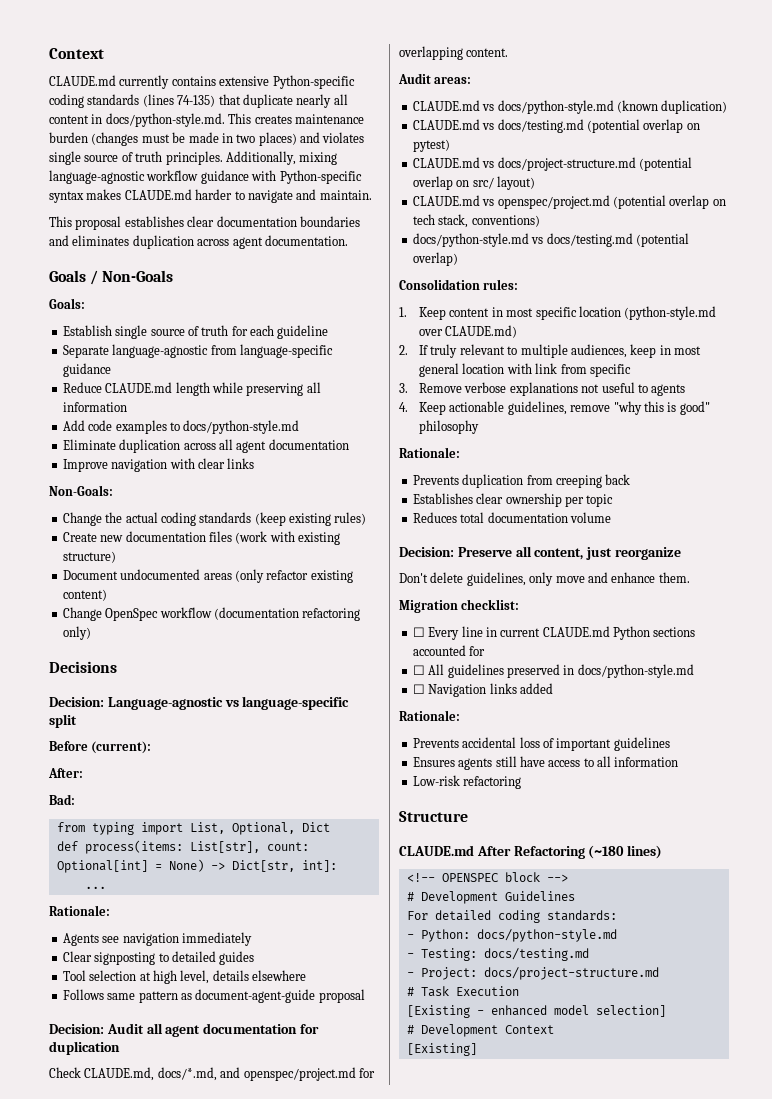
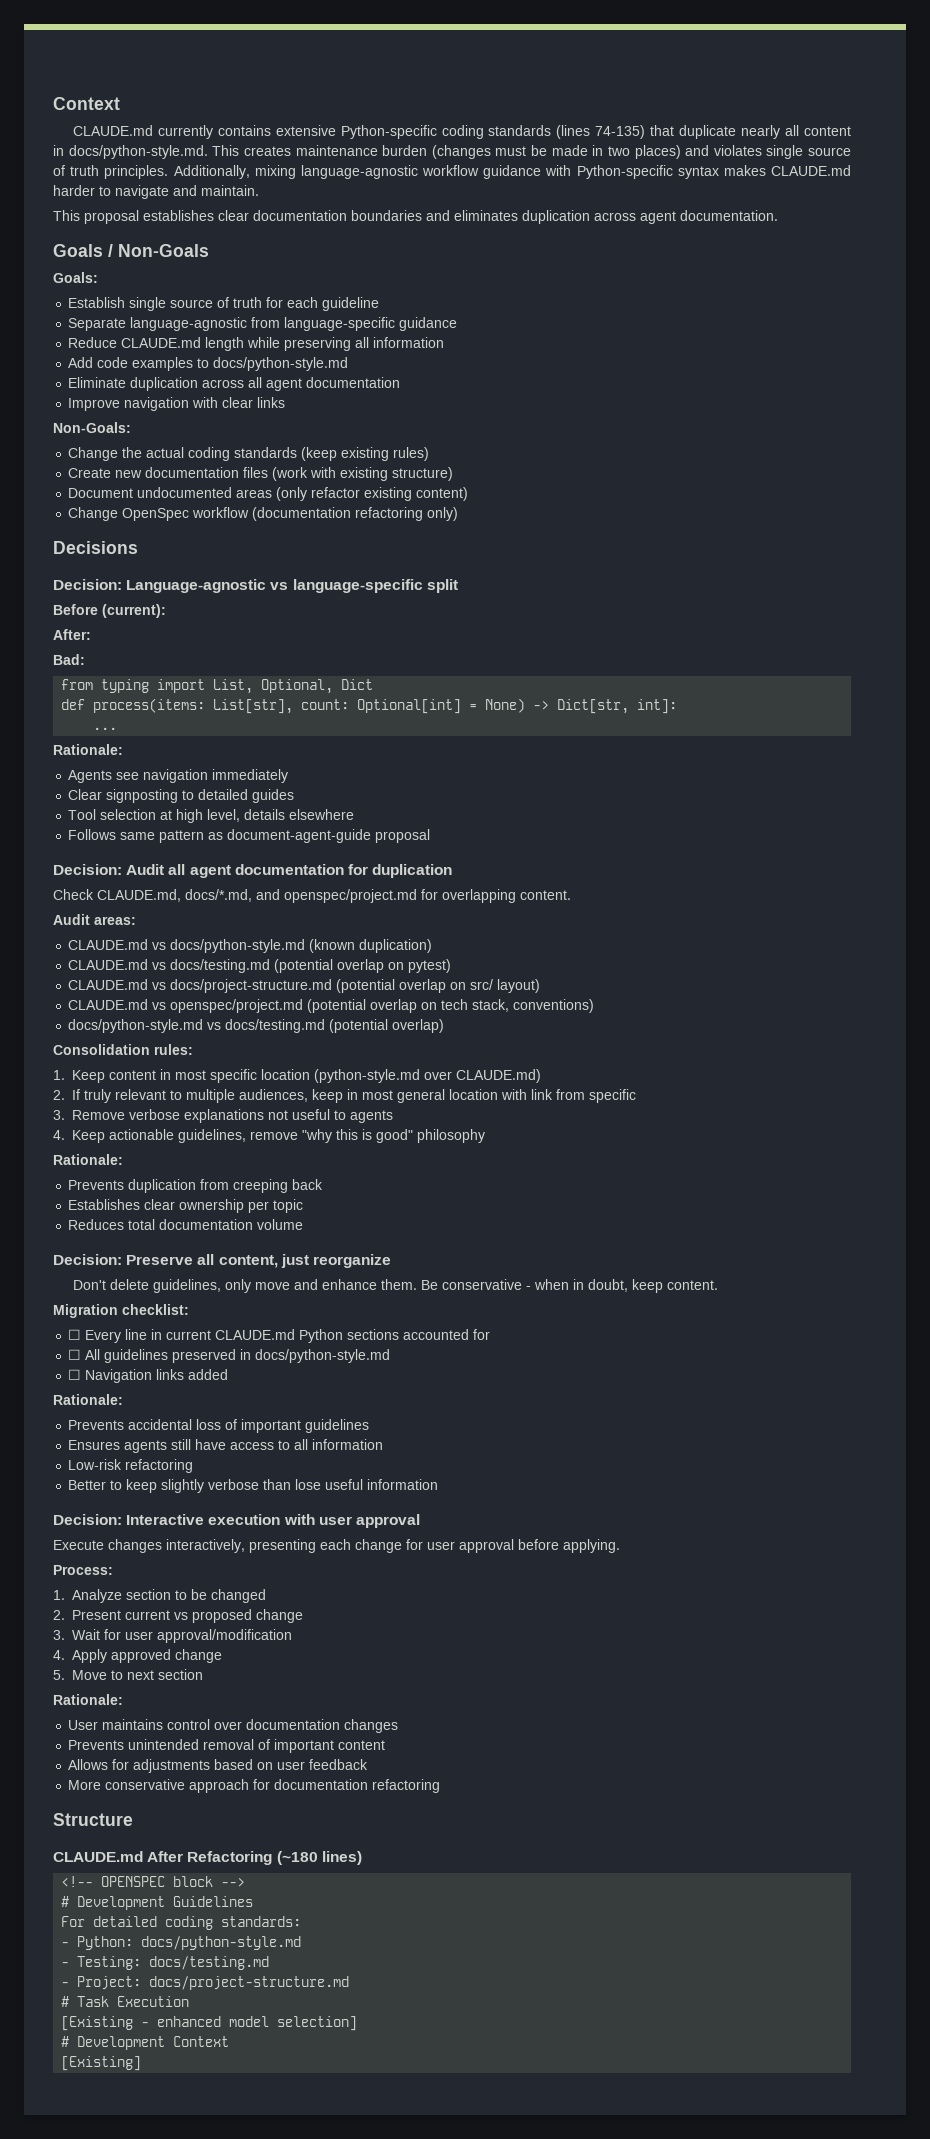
+ Be conservative - when in doubt, keep content.
+ Better to keep slightly verbose than lose useful information
+ Decision: Interactive execution with user approval
+ Execute changes interactively, presenting each change for user approval before applying.
+ Process:
+ 1. Analyze section to be changed
+ 2. Present current vs proposed change
+ 3. Wait for user approval/modification
+ 4. Apply approved change
+ 5. Move to next section
+ Rationale:
+ User maintains control over documentation changes
+ Prevents unintended removal of important content
+ Allows for adjustments based on user feedback
+ More conservative approach for documentation refactoring

